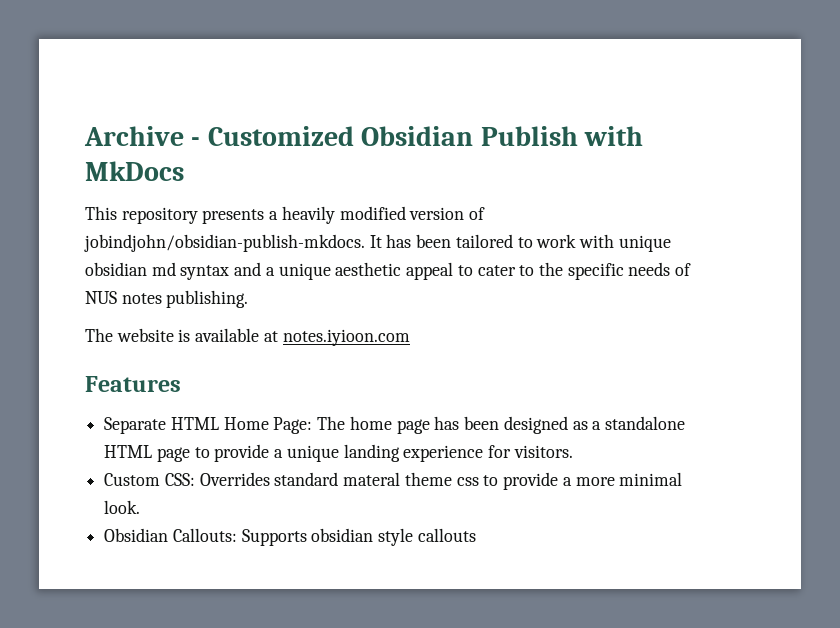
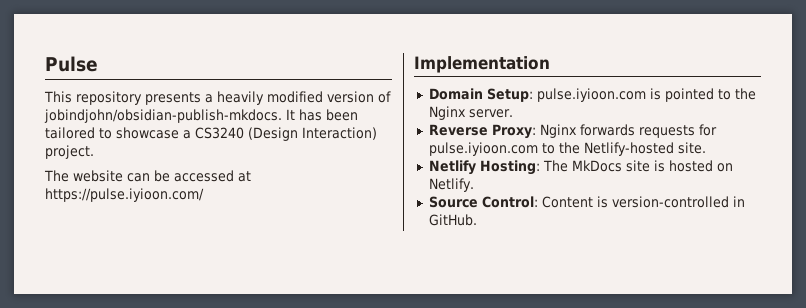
- Archive - Customized Obsidian Publish with MkDocs
+ Pulse
- It has been tailored to work with unique obsidian md syntax and a unique aesthetic appeal to cater to the specific needs of NUS notes publishing.
- The website is available at notes.iyioon.com
- Features
- Separate HTML Home Page: The home page has been designed as a standalone HTML page to provide a unique landing experience for visitors.
- Custom CSS: Overrides standard materal theme css to provide a more minimal look.
- Obsidian Callouts: Supports obsidian style callouts
+ It has been tailored to showcase a CS3240 (Design Interaction) project.
+ The website can be accessed at https://pulse.iyioon.com/
+ Implementation
+ Domain Setup: pulse.iyioon.com is pointed to the Nginx server.
+ Reverse Proxy: Nginx forwards requests for pulse.iyioon.com to the Netlify-hosted site.
+ Netlify Hosting: The MkDocs site is hosted on Netlify.
+ Source Control: Content is version-controlled in GitHub.

